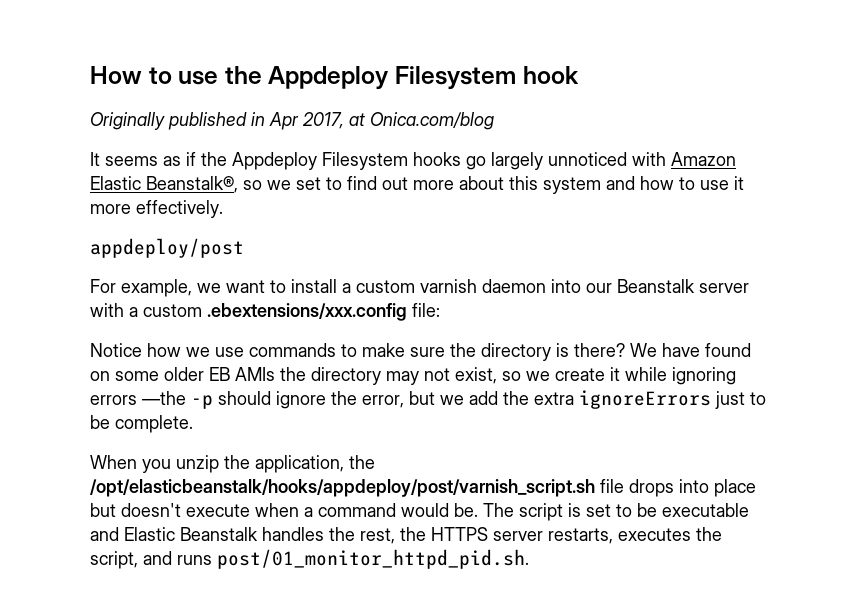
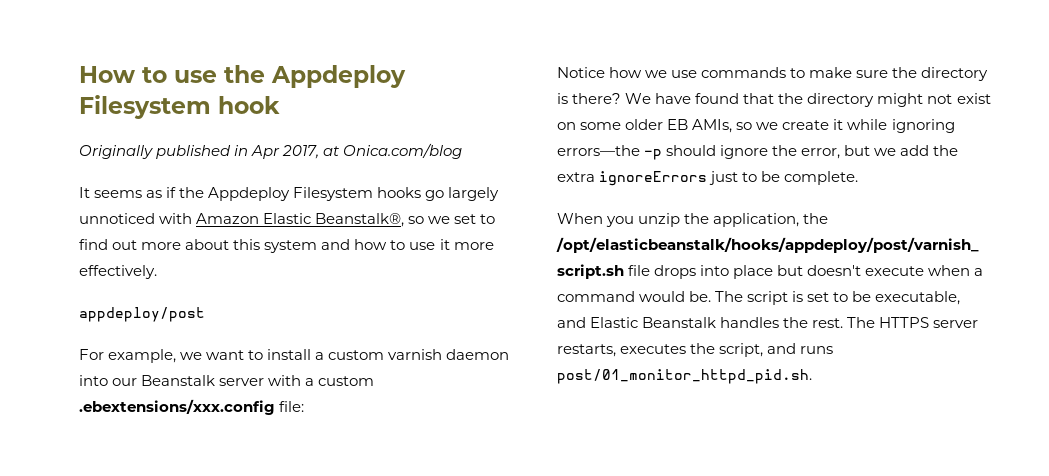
- We have found on some older EB AMIs the directory may not exist, so we create it while ignoring errors —the -p should ignore the error, but we add the extra ignoreErrors just to be complete.
+ We have found that the directory might not exist on some older EB AMIs, so we create it while ignoring errors—the -p should ignore the error, but we add the extra ignoreErrors just to be complete.
- The script is set to be executable and Elastic Beanstalk handles the rest, the HTTPS server restarts, executes the script, and runs post/01_monitor_httpd_pid.sh.
+ The script is set to be executable, and Elastic Beanstalk handles the rest. The HTTPS server restarts, executes the script, and runs post/01_monitor_httpd_pid.sh.

